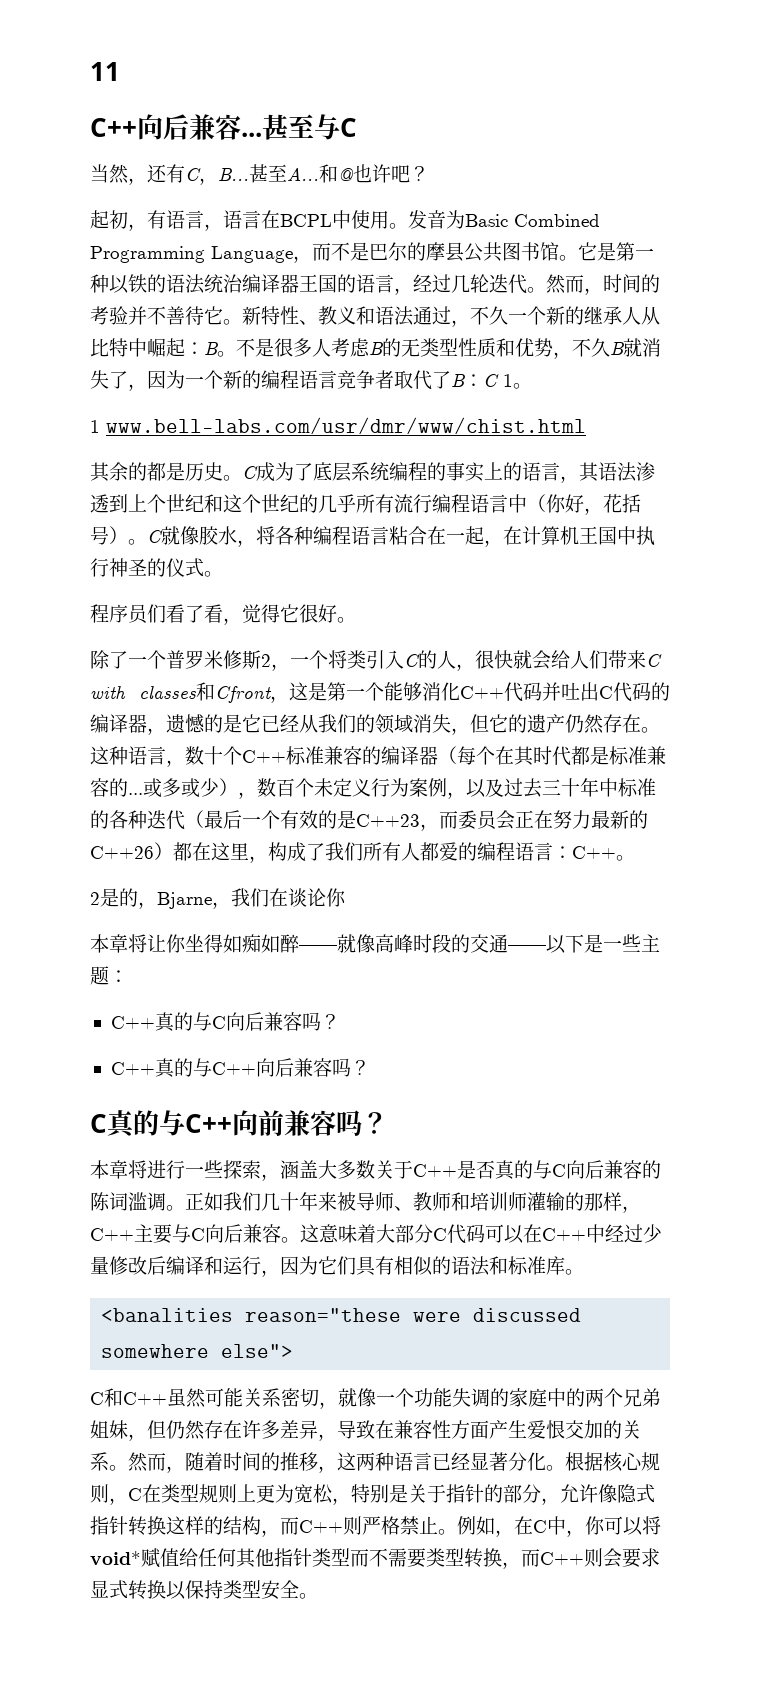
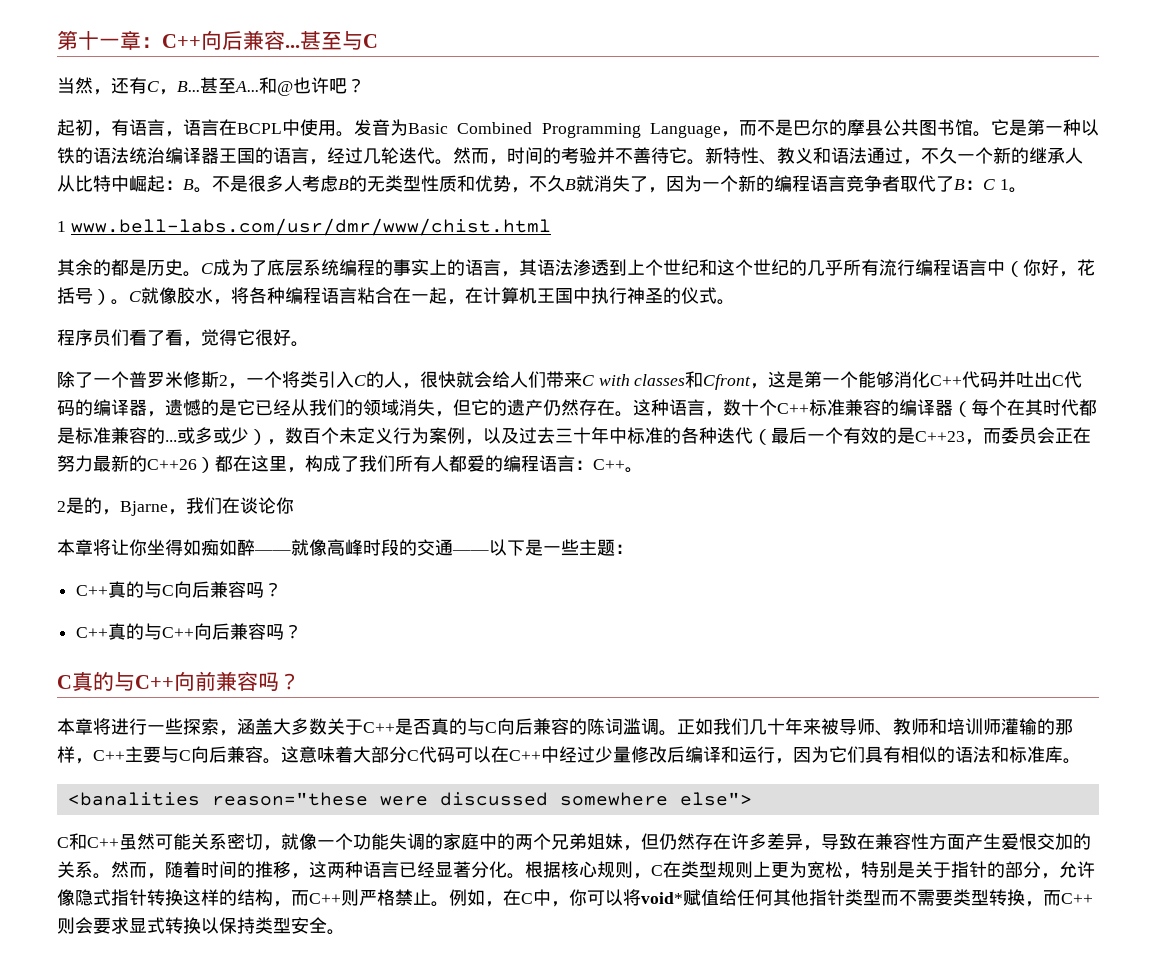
- 11
- C++向后兼容...
+ 第十一章：C++向后兼容...

